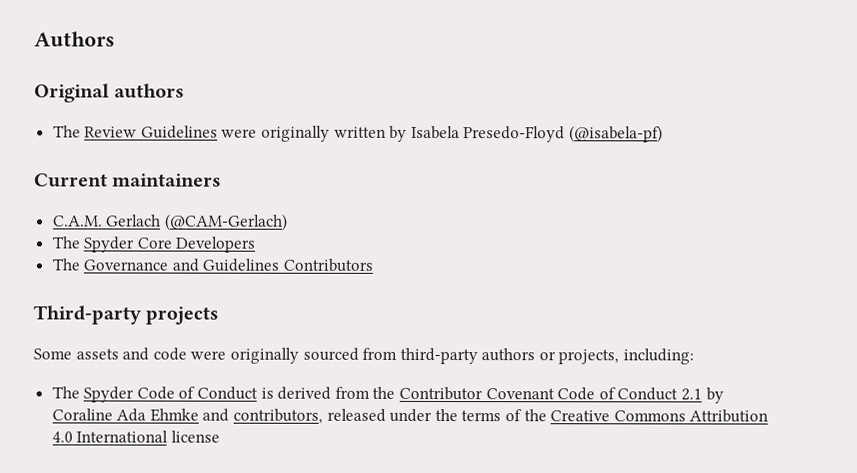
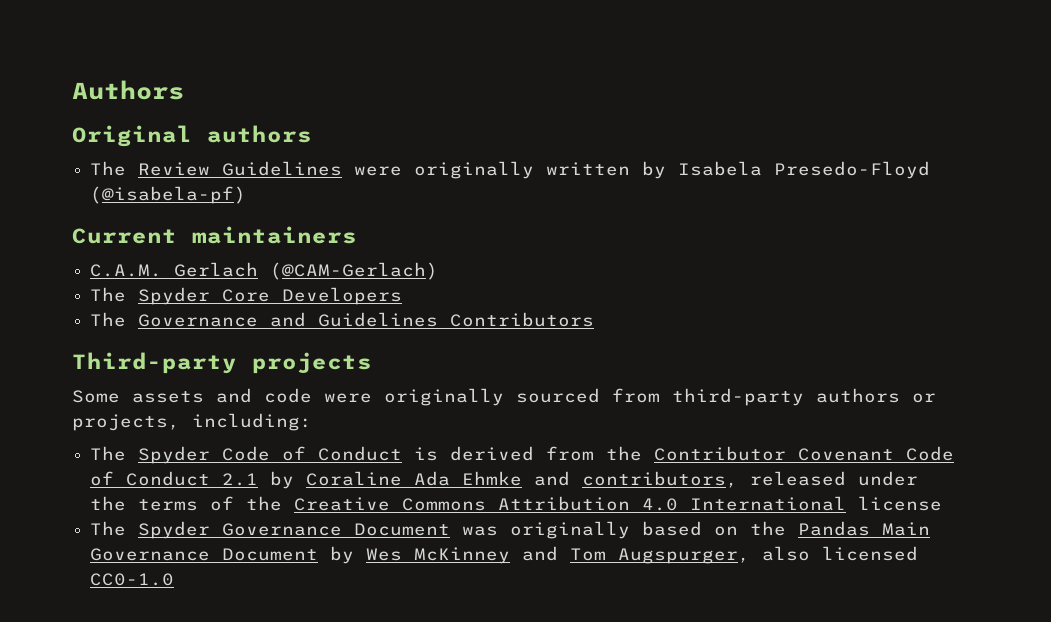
+ The Spyder Governance Document was originally based on the Pandas Main Governance Document by Wes McKinney and Tom Augspurger, also licensed CC0-1.0

